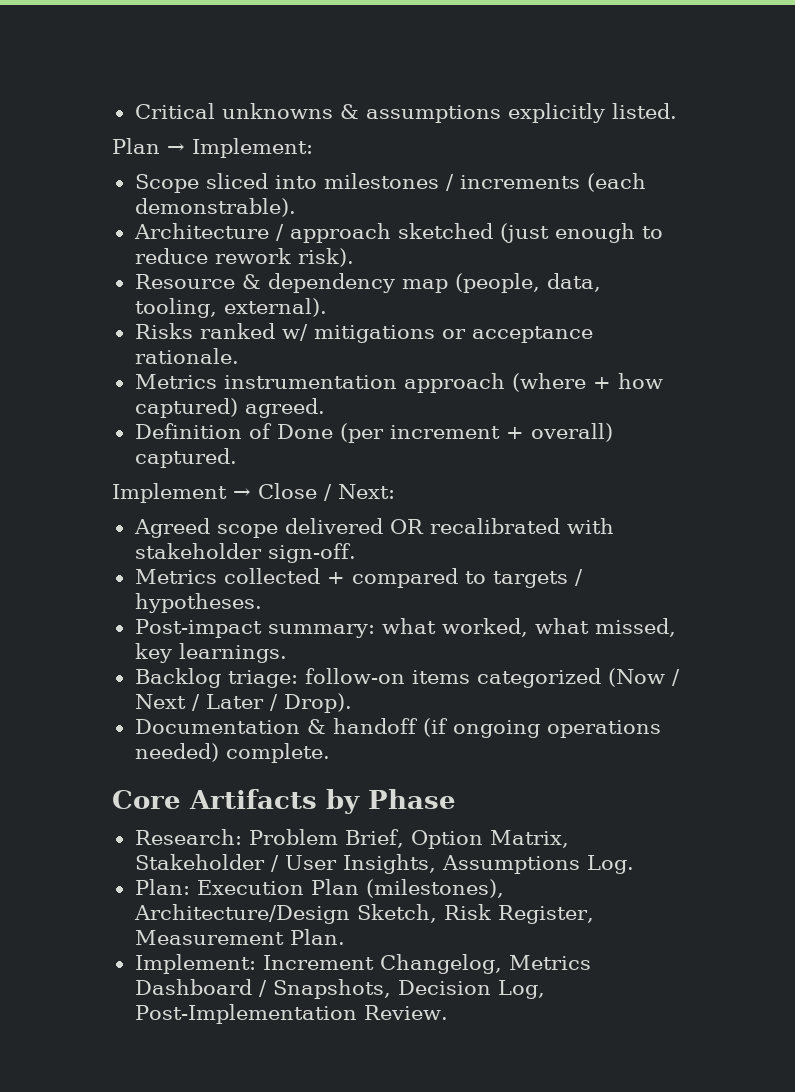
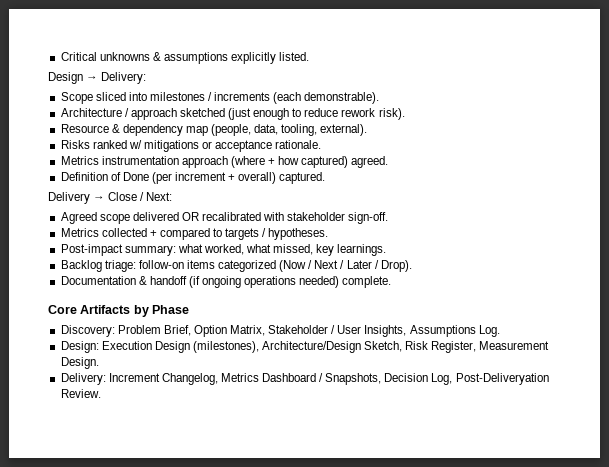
- Plan → Implement:
+ Design → Delivery:
- Implement → Close / Next:
+ Delivery → Close / Next:
- Research: Problem Brief, Option Matrix, Stakeholder / User Insights, Assumptions Log.
+ Discovery: Problem Brief, Option Matrix, Stakeholder / User Insights, Assumptions Log.
- Plan: Execution Plan (milestones), Architecture/Design Sketch, Risk Register, Measurement Plan.
- Implement: Increment Changelog, Metrics Dashboard / Snapshots, Decision Log, Post-Implementation Review.
+ Design: Execution Design (milestones), Architecture/Design Sketch, Risk Register, Measurement Design.
+ Delivery: Increment Changelog, Metrics Dashboard / Snapshots, Decision Log, Post-Deliveryation Review.

